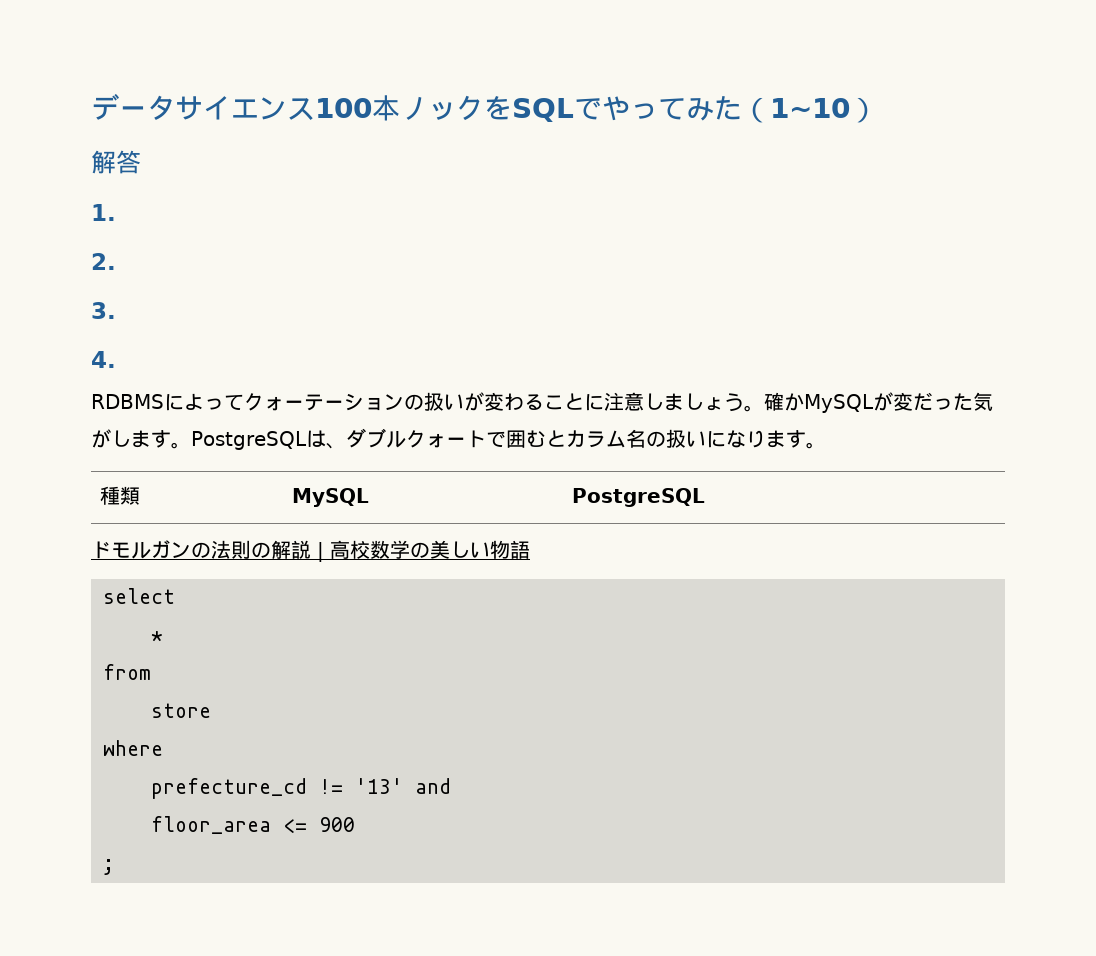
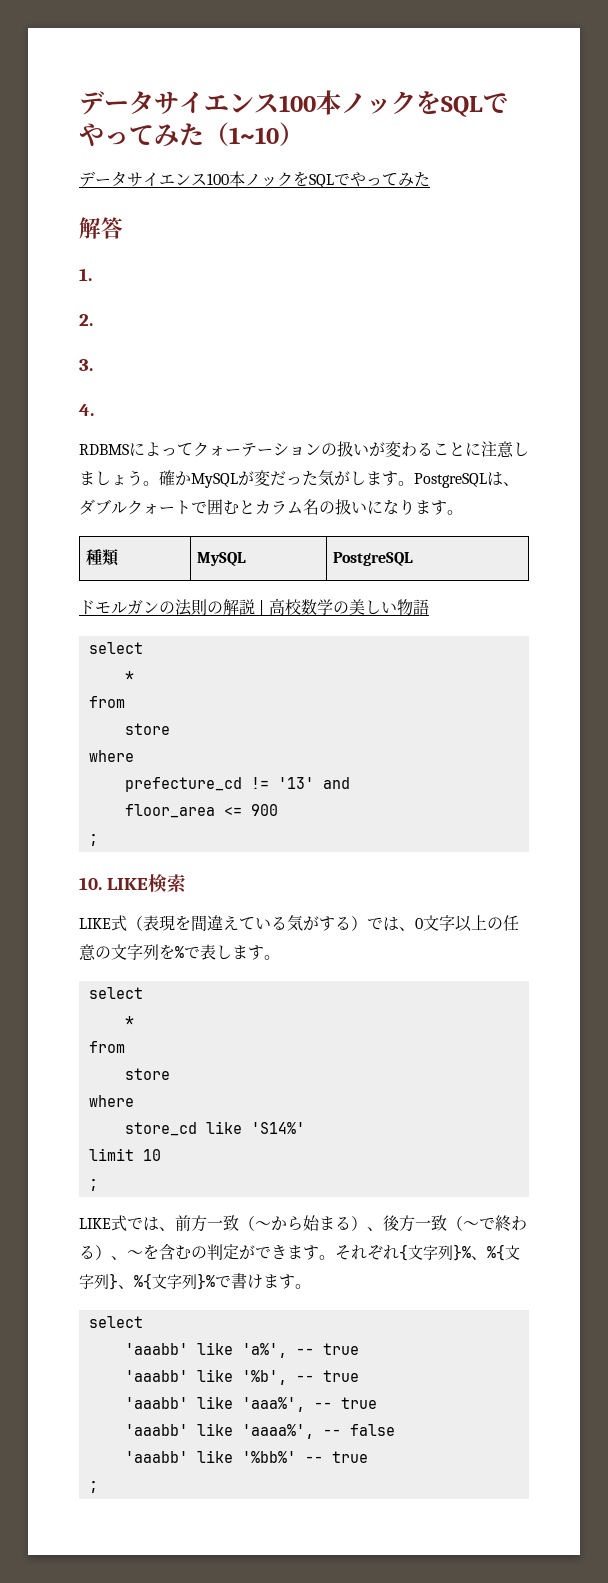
  データサイエンス100本ノックをSQLでやってみた（1~10）
+ データサイエンス100本ノックをSQLでやってみた
+ 10. LIKE検索
+ LIKE式（表現を間違えている気がする）では、0文字以上の任意の文字列を%で表します。
+ select
+ *
+ from
+ store
+ where
+ store_cd like 'S14%'
+ limit 10
+ ;
+ LIKE式では、前方一致（〜から始まる）、後方一致（〜で終わる）、〜を含むの判定ができます。それぞれ{文字列}%、%{文字列}、%{文字列}%で書けます。
+ select
+ 'aaabb' like 'a%', -- true
+ 'aaabb' like '%b', -- true
+ 'aaabb' like 'aaa%', -- true
+ 'aaabb' like 'aaaa%', -- false
+ 'aaabb' like '%bb%' -- true
+ ;

